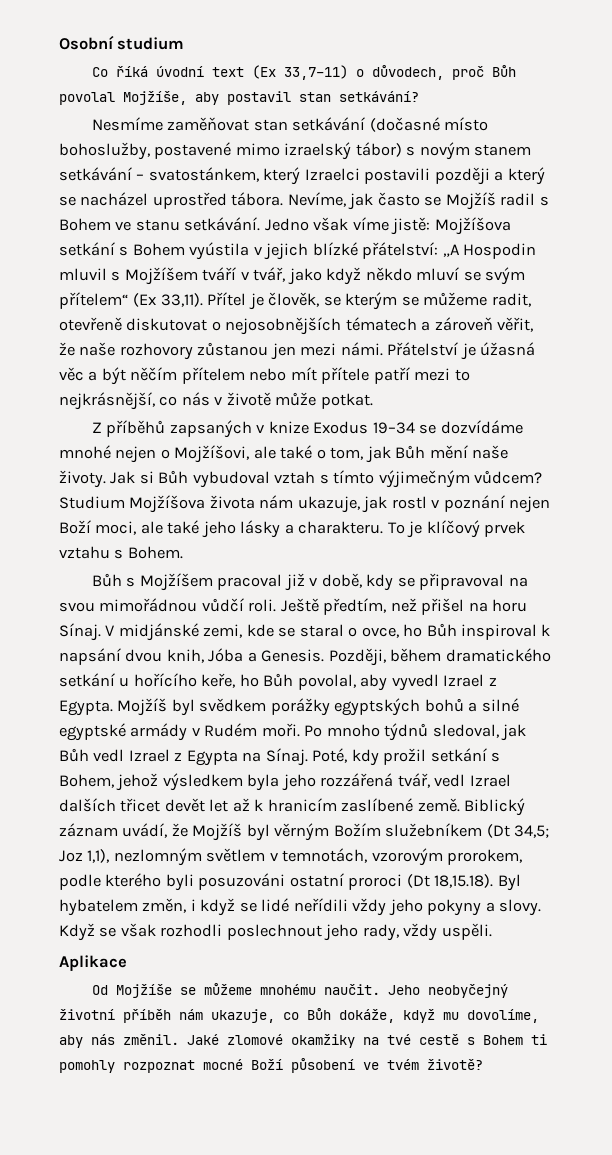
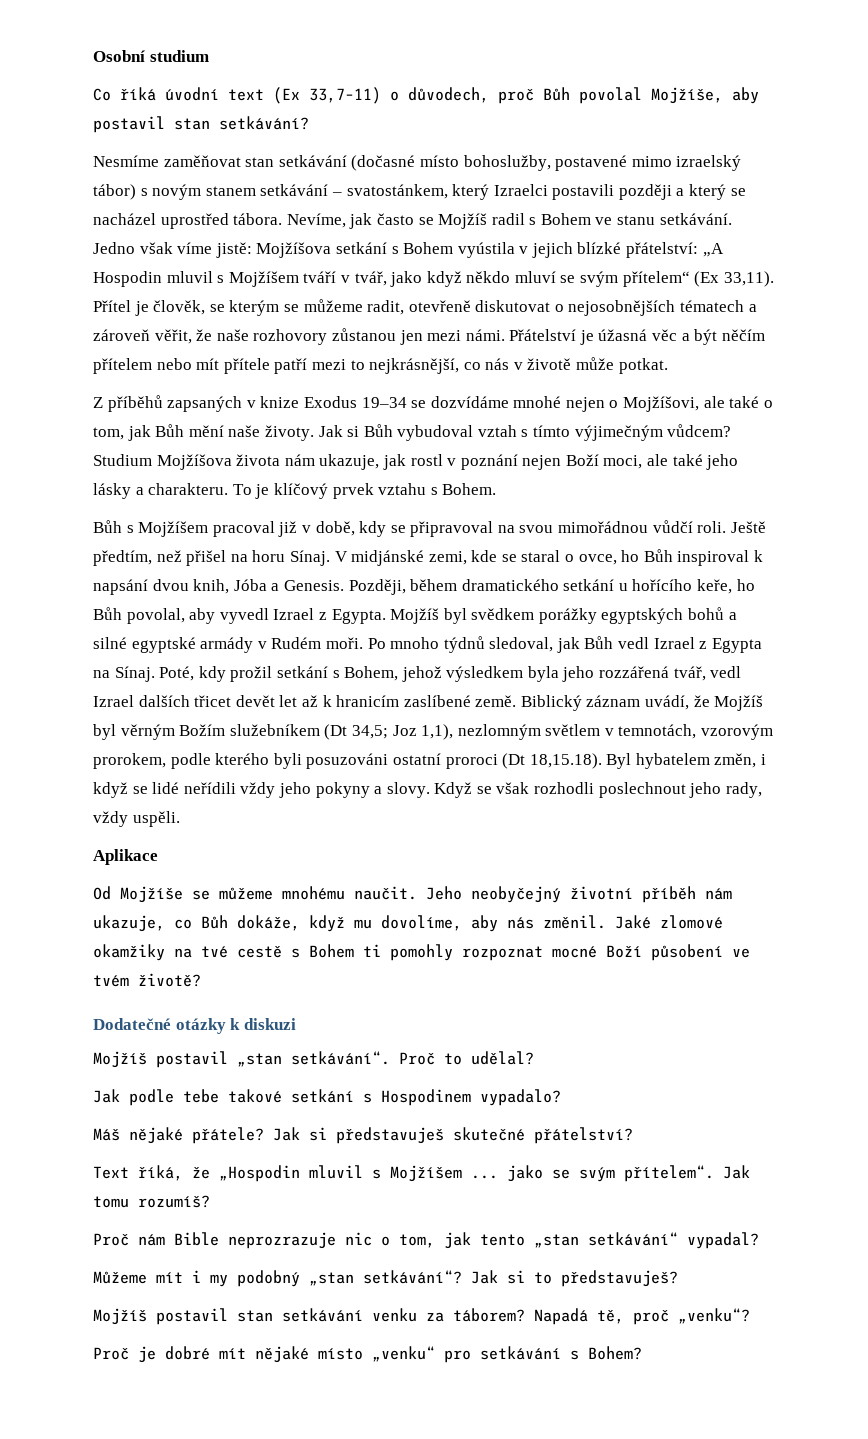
+ Dodatečné otázky k diskuzi
+ Mojžíš postavil „stan setkávání“. Proč to udělal?
+ Jak podle tebe takové setkání s Hospodinem vypadalo?
+ Máš nějaké přátele? Jak si představuješ skutečné přátelství?
+ Text říká, že „Hospodin mluvil s Mojžíšem ... jako se svým přítelem“. Jak tomu rozumíš?
+ Proč nám Bible neprozrazuje nic o tom, jak tento „stan setkávání“ vypadal?
+ Můžeme mít i my podobný „stan setkávání“? Jak si to představuješ?
+ Mojžíš postavil stan setkávání venku za táborem? Napadá tě, proč „venku“?
+ Proč je dobré mít nějaké místo „venku“ pro setkávání s Bohem?

